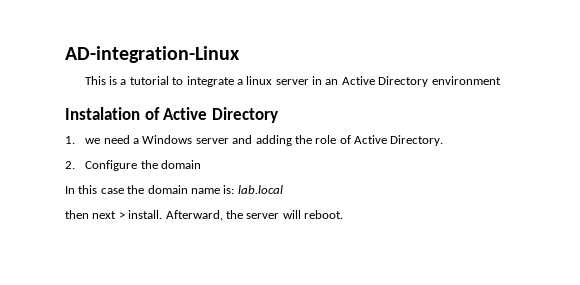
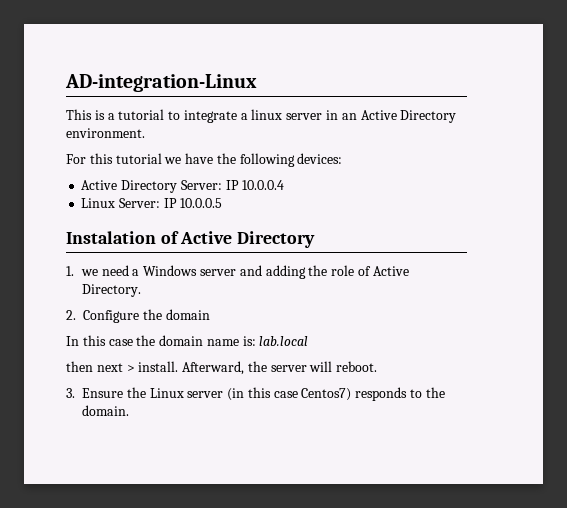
- This is a tutorial to integrate a linux server in an Active Directory environment
+ This is a tutorial to integrate a linux server in an Active Directory environment.
+ For this tutorial we have the following devices:
+ Active Directory Server: IP 10.0.0.4
+ Linux Server: IP 10.0.0.5
+ 3. Ensure the Linux server (in this case Centos7) responds to the domain.

